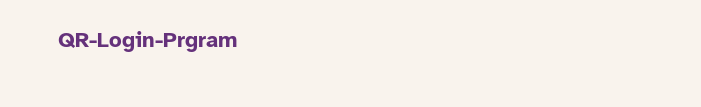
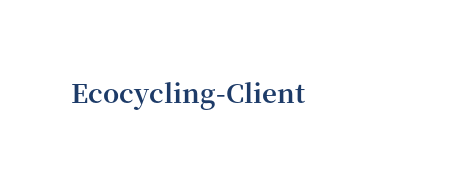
- QR-Login-Prgram
+ Ecocycling-Client

